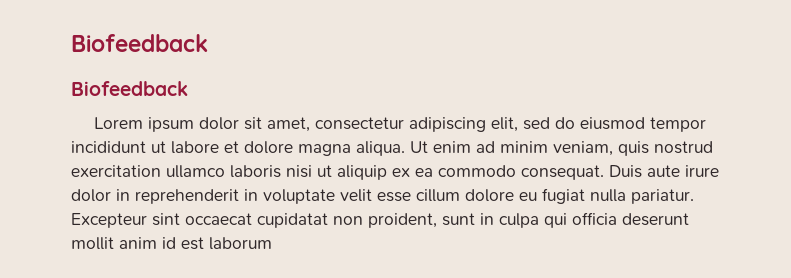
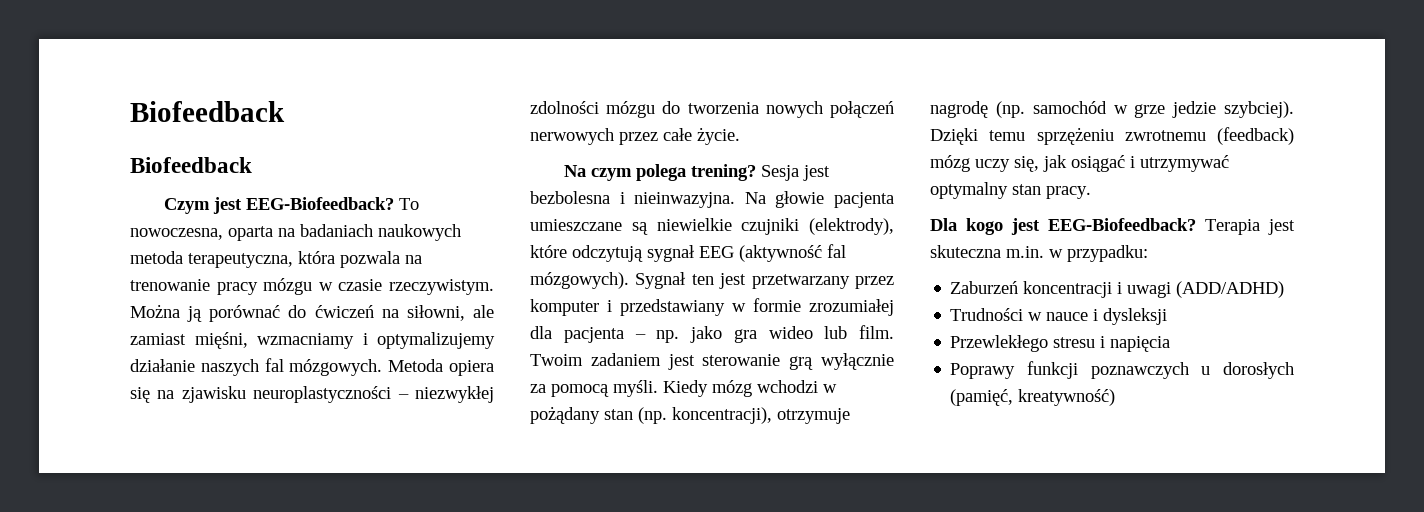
- Lorem ipsum dolor sit amet, consectetur adipiscing elit, sed do eiusmod tempor incididunt ut labore et dolore magna aliqua. Ut enim ad minim veniam, quis nostrud exercitation ullamco laboris nisi ut aliquip ex ea commodo consequat. Duis aute irure dolor in reprehenderit in voluptate velit esse cillum dolore eu fugiat nulla pariatur. Excepteur sint occaecat cupidatat non proident, sunt in culpa qui officia deserunt mollit anim id est laborum
+ Czym jest EEG-Biofeedback? To nowoczesna, oparta na badaniach naukowych metoda terapeutyczna, która pozwala na trenowanie pracy mózgu w czasie rzeczywistym. Można ją porównać do ćwiczeń na siłowni, ale zamiast mięśni, wzmacniamy i optymalizujemy działanie naszych fal mózgowych. Metoda opiera się na zjawisku neuroplastyczności – niezwykłej zdolności mózgu do tworzenia nowych połączeń nerwowych przez całe życie.
+ Na czym polega trening? Sesja jest bezbolesna i nieinwazyjna. Na głowie pacjenta umieszczane są niewielkie czujniki (elektrody), które odczytują sygnał EEG (aktywność fal mózgowych). Sygnał ten jest przetwarzany przez komputer i przedstawiany w formie zrozumiałej dla pacjenta – np. jako gra wideo lub film. Twoim zadaniem jest sterowanie grą wyłącznie za pomocą myśli. Kiedy mózg wchodzi w pożądany stan (np. koncentracji), otrzymuje nagrodę (np. samochód w grze jedzie szybciej). Dzięki temu sprzężeniu zwrotnemu (feedback) mózg uczy się, jak osiągać i utrzymywać optymalny stan pracy.
+ Dla kogo jest EEG-Biofeedback? Terapia jest skuteczna m.in. w przypadku:
+ Zaburzeń koncentracji i uwagi (ADD/ADHD)
+ Trudności w nauce i dysleksji
+ Przewlekłego stresu i napięcia
+ Poprawy funkcji poznawczych u dorosłych (pamięć, kreatywność)

